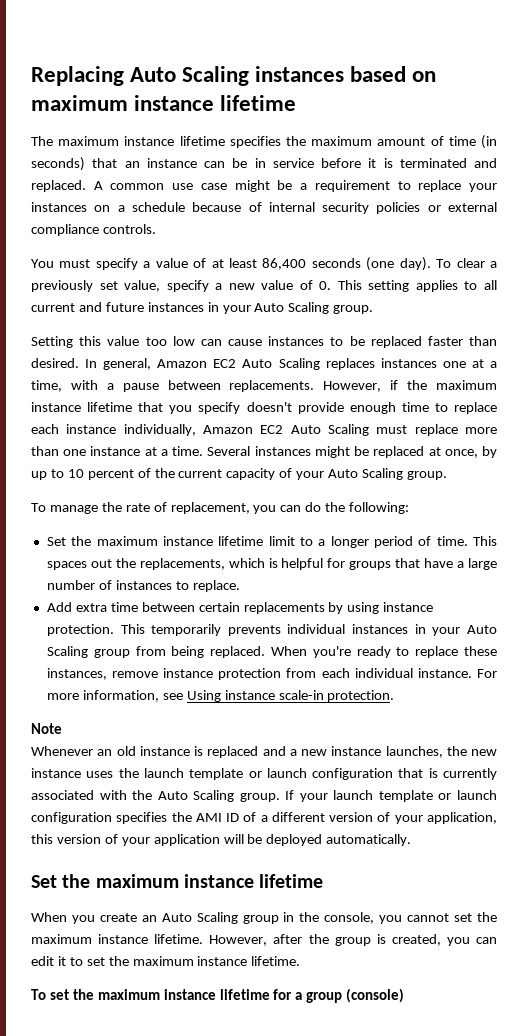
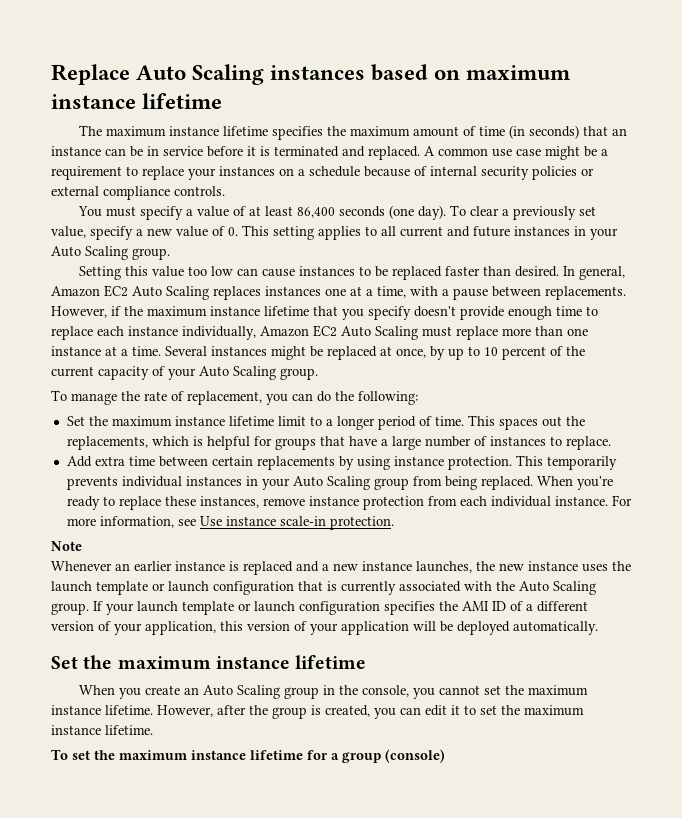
- Replacing Auto Scaling instances based on maximum instance lifetime
+ Replace Auto Scaling instances based on maximum instance lifetime
- For more information, see Using instance scale-in protection.
+ For more information, see Use instance scale-in protection.
- Whenever an old instance is replaced and a new instance launches, the new instance uses the launch template or launch configuration that is currently associated with the Auto Scaling group.
+ Whenever an earlier instance is replaced and a new instance launches, the new instance uses the launch template or launch configuration that is currently associated with the Auto Scaling group.

